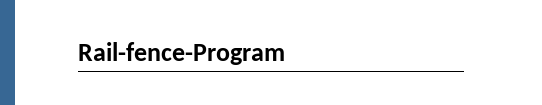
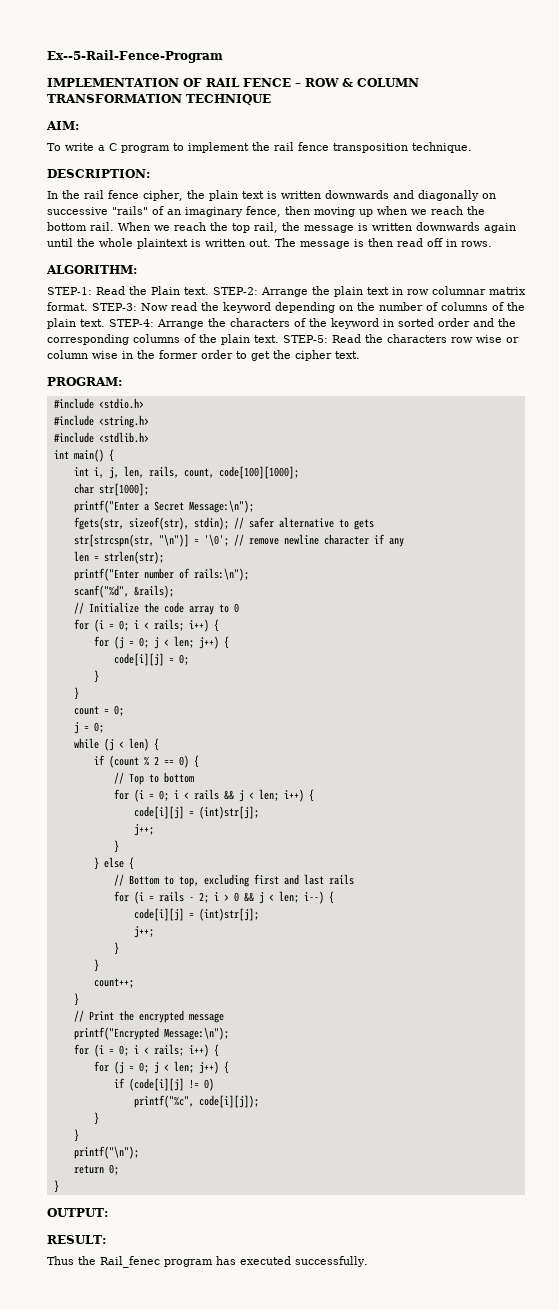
- Rail-fence-Program
+ Ex--5-Rail-Fence-Program
+ IMPLEMENTATION OF RAIL FENCE – ROW & COLUMN TRANSFORMATION TECHNIQUE
+ AIM:
+ To write a C program to implement the rail fence transposition technique.
+ DESCRIPTION:
+ In the rail fence cipher, the plain text is written downwards and diagonally on successive "rails" of an imaginary fence, then moving up when we reach the bottom rail. When we reach the top rail, the message is written downwards again until the whole plaintext is written out. The message is then read off in rows.
+ ALGORITHM:
+ STEP-1: Read the Plain text. STEP-2: Arrange the plain text in row columnar matrix format. STEP-3: Now read the keyword depending on the number of columns of the plain text. STEP-4: Arrange the characters of the keyword in sorted order and the corresponding columns of the plain text. STEP-5: Read the characters row wise or column wise in the former order to get the cipher text.
+ PROGRAM:
+ #include <stdio.h>
+ #include <string.h>
+ #include <stdlib.h>
+ int main() {
+ int i, j, len, rails, count, code[100][1000];
+ char str[1000];
+ printf("Enter a Secret Message:\n");
+ fgets(str, sizeof(str), stdin); // safer alternative to gets
+ str[strcspn(str, "\n")] = '\0'; // remove newline character if any
+ len = strlen(str);
+ printf("Enter number of rails:\n");
+ scanf("%d", &rails);
+ // Initialize the code array to 0
+ for (i = 0; i < rails; i++) {
+ for (j = 0; j < len; j++) {
+ code[i][j] = 0;
+ }
+ }
+ count = 0;
+ j = 0;
+ while (j < len) {
+ if (count % 2 == 0) {
+ // Top to bottom
+ for (i = 0; i < rails && j < len; i++) {
+ code[i][j] = (int)str[j];
+ j++;
+ }
+ } else {
+ // Bottom to top, excluding first and last rails
+ for (i = rails - 2; i > 0 && j < len; i--) {
+ code[i][j] = (int)str[j];
+ j++;
+ }
+ }
+ count++;
+ }
+ // Print the encrypted message
+ printf("Encrypted Message:\n");
+ for (i = 0; i < rails; i++) {
+ for (j = 0; j < len; j++) {
+ if (code[i][j] != 0)
+ printf("%c", code[i][j]);
+ }
+ }
+ printf("\n");
+ return 0;
+ }
+ OUTPUT:
+ RESULT:
+ Thus the Rail_fenec program has executed successfully.

